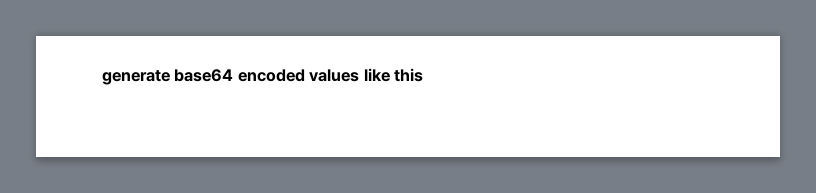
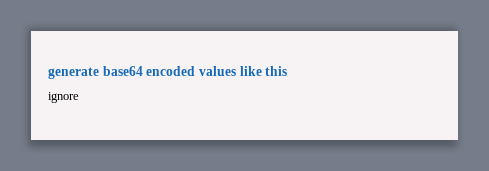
+ ignore

